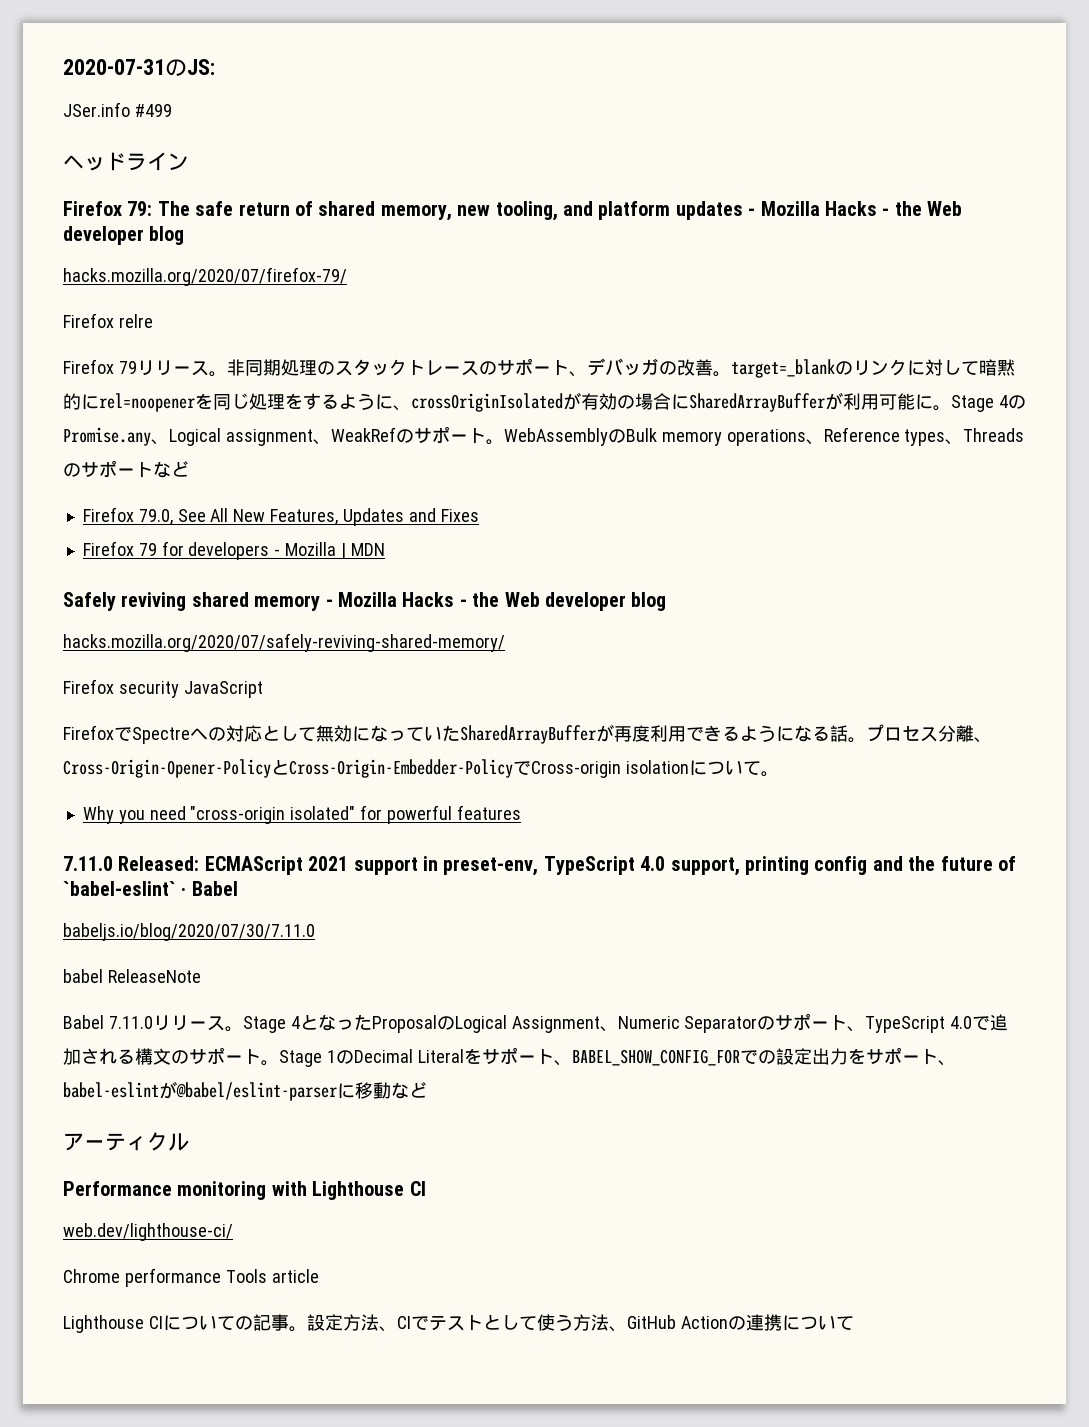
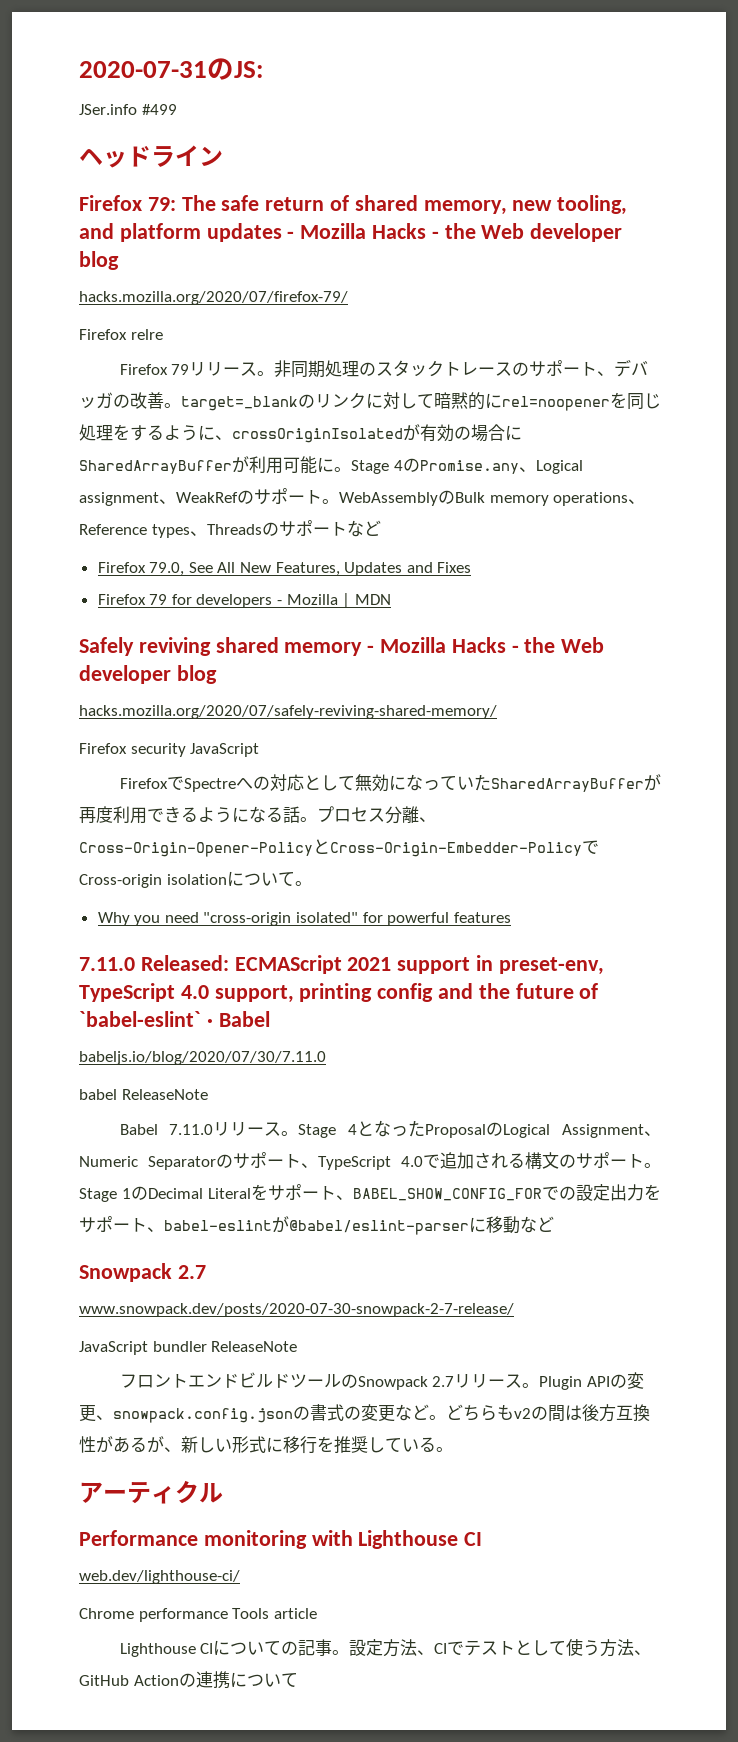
  Stage 1のDecimal Literalをサポート、BABEL_SHOW_CONFIG_FORでの設定出力をサポート、babel-eslintが@babel/eslint-parserに移動など
+ Snowpack 2.7
+ www.snowpack.dev/posts/2020-07-30-snowpack-2-7-release/
+ JavaScript bundler ReleaseNote
+ フロントエンドビルドツールのSnowpack 2.7リリース。Plugin APIの変更、snowpack.config.jsonの書式の変更など。どちらもv2の間は後方互換性があるが、新しい形式に移行を推奨している。

